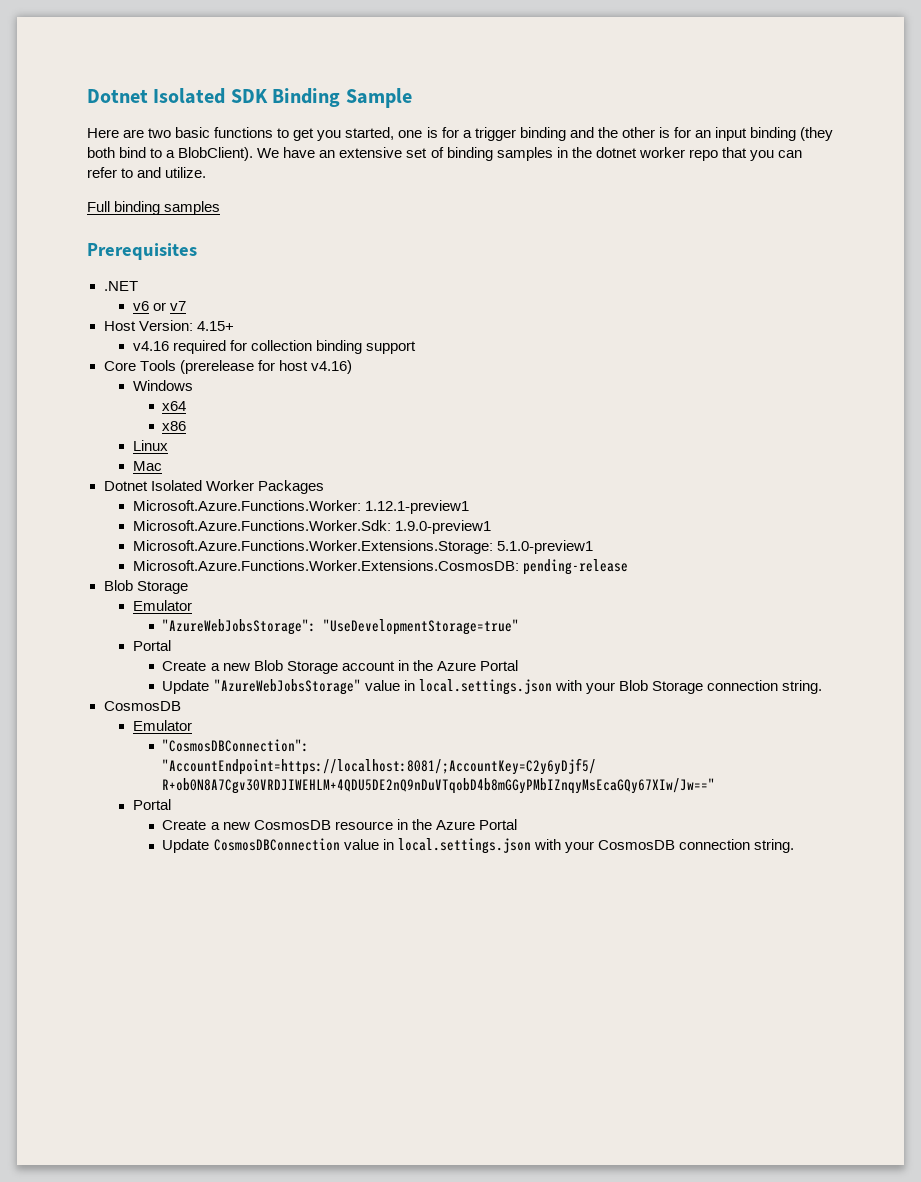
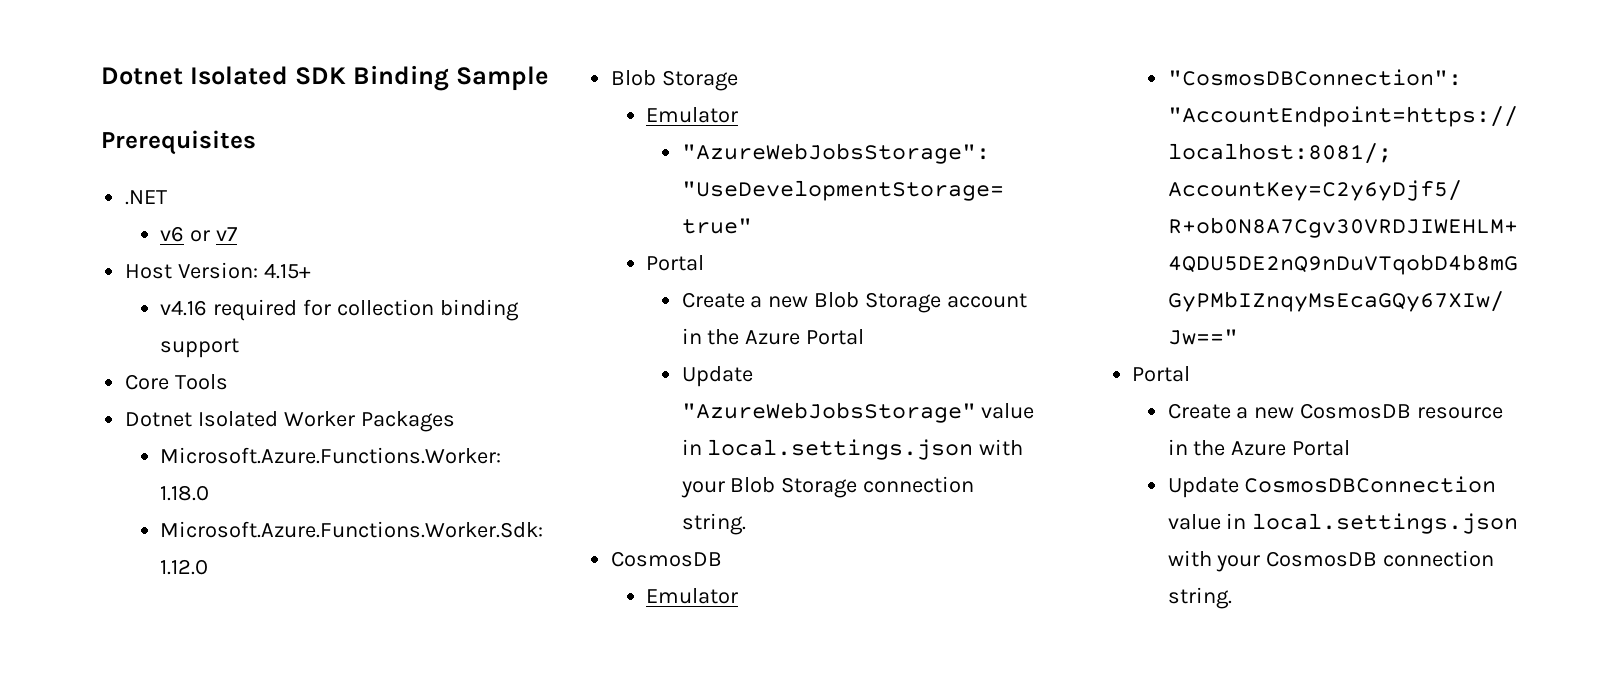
- Here are two basic functions to get you started, one is for a trigger binding and the other is for an input binding (they both bind to a BlobClient). We have an extensive set of binding samples in the dotnet worker repo that you can refer to and utilize.
- Full binding samples
- Core Tools (prerelease for host v4.16)
- Windows
- x64
- x86
- Linux
- Mac
+ Core Tools
- Microsoft.Azure.Functions.Worker: 1.12.1-preview1
+ Microsoft.Azure.Functions.Worker: 1.18.0
- Microsoft.Azure.Functions.Worker.Sdk: 1.9.0-preview1
- Microsoft.Azure.Functions.Worker.Extensions.Storage: 5.1.0-preview1
- Microsoft.Azure.Functions.Worker.Extensions.CosmosDB: pending-release
+ Microsoft.Azure.Functions.Worker.Sdk: 1.12.0

